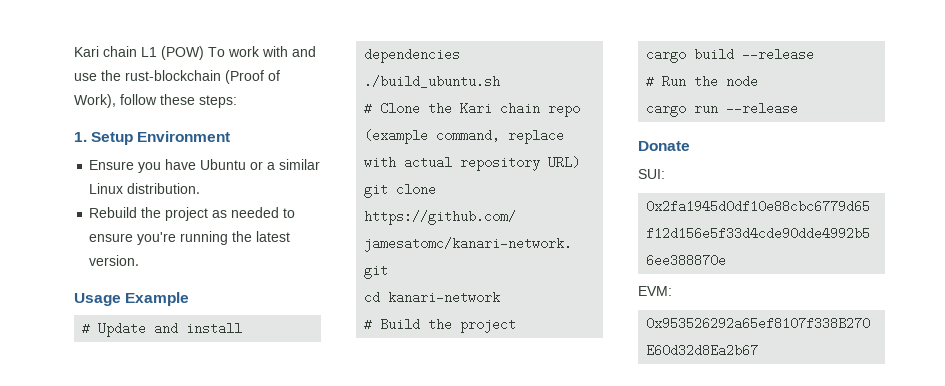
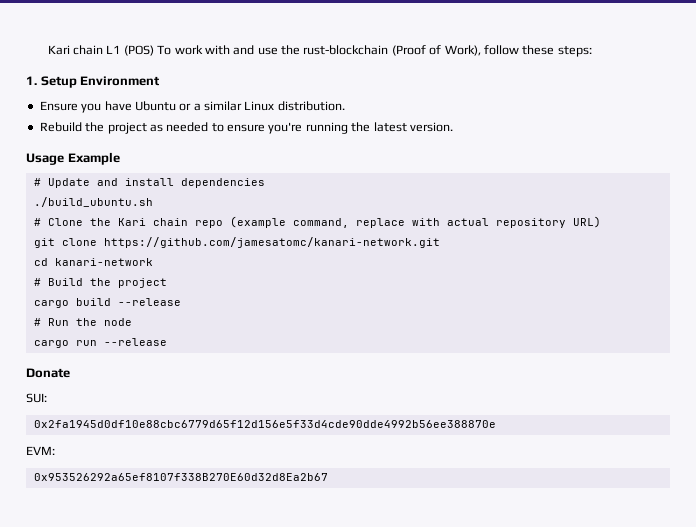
- Kari chain L1 (POW) To work with and use the rust-blockchain (Proof of Work), follow these steps:
+ Kari chain L1 (POS) To work with and use the rust-blockchain (Proof of Work), follow these steps:

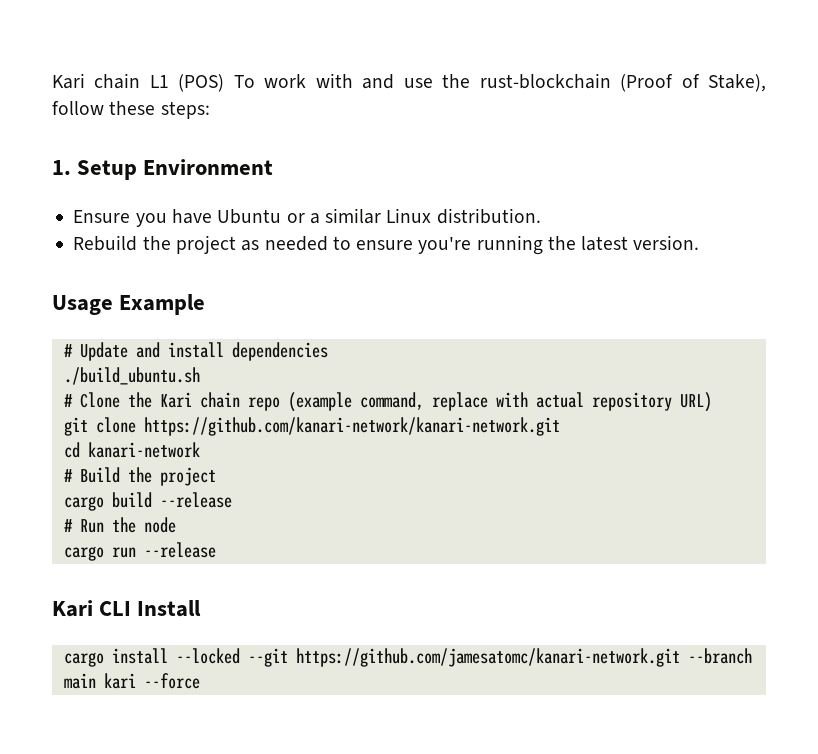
- Kari chain L1 (POS) To work with and use the rust-blockchain (Proof of Work), follow these steps:
+ Kari chain L1 (POS) To work with and use the rust-blockchain (Proof of Stake), follow these steps:
- git clone https://github.com/jamesatomc/kanari-network.git
+ git clone https://github.com/kanari-network/kanari-network.git
- Donate
- SUI:
- 0x2fa1945d0df10e88cbc6779d65f12d156e5f33d4cde90dde4992b56ee388870e
- EVM:
- 0x953526292a65ef8107f338B270E60d32d8Ea2b67
+ Kari CLI Install
+ cargo install --locked --git https://github.com/jamesatomc/kanari-network.git --branch main kari --force

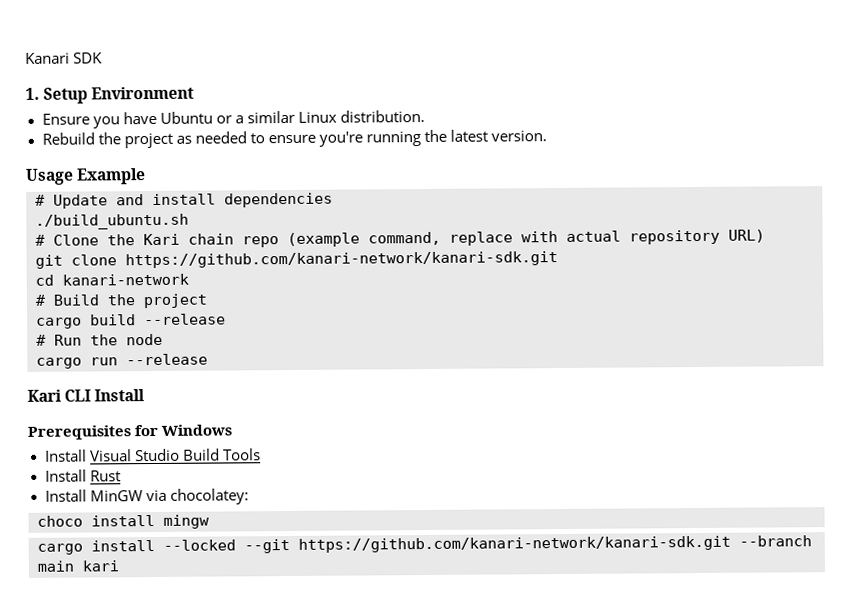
- Kari chain L1 (POS) To work with and use the rust-blockchain (Proof of Stake), follow these steps:
+ Kanari SDK
- git clone https://github.com/kanari-network/kanari-network.git
+ git clone https://github.com/kanari-network/kanari-sdk.git
+ Prerequisites for Windows
+ Install Visual Studio Build Tools
+ Install Rust
+ Install MinGW via chocolatey:
+ choco install mingw
- cargo install --locked --git https://github.com/jamesatomc/kanari-network.git --branch main kari --force
+ cargo install --locked --git https://github.com/kanari-network/kanari-sdk.git --branch main kari

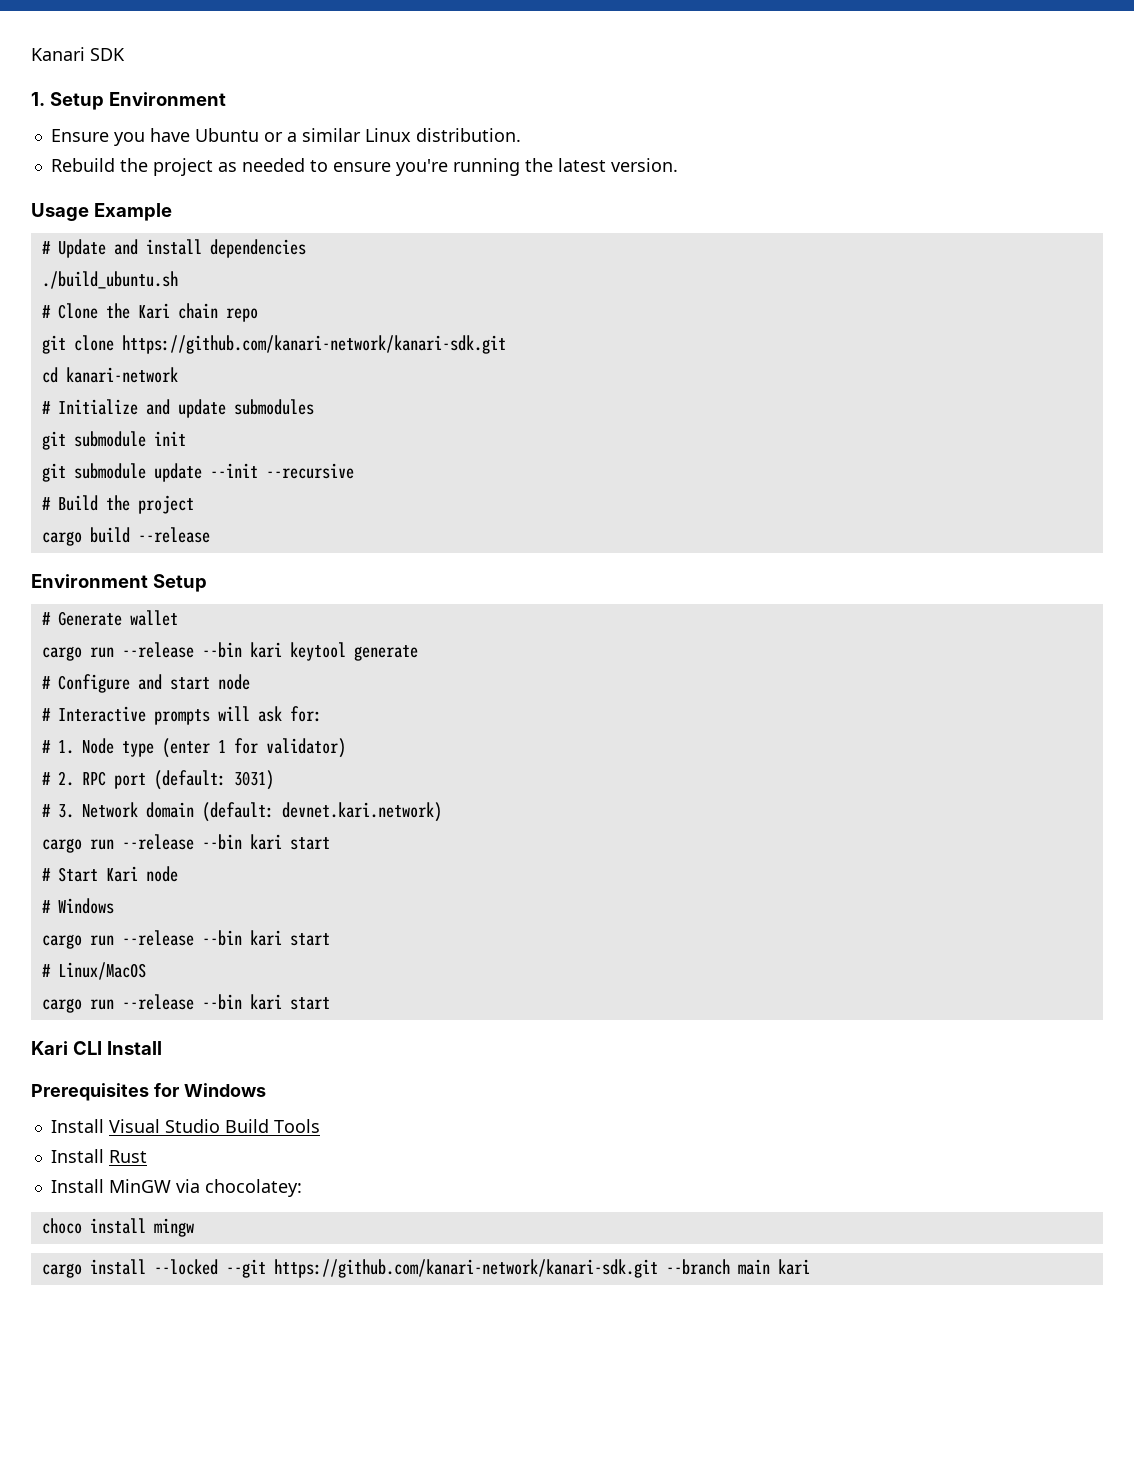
- # Clone the Kari chain repo (example command, replace with actual repository URL)
+ # Clone the Kari chain repo
+ # Initialize and update submodules
+ git submodule init
+ git submodule update --init --recursive
- # Run the node
- cargo run --release
+ Environment Setup
+ # Generate wallet
+ cargo run --release --bin kari keytool generate
+ # Configure and start node
+ # Interactive prompts will ask for:
+ # 1. Node type (enter 1 for validator)
+ # 2. RPC port (default: 3031)
+ # 3. Network domain (default: devnet.kari.network)
+ cargo run --release --bin kari start
+ # Start Kari node
+ # Windows
+ cargo run --release --bin kari start
+ # Linux/MacOS
+ cargo run --release --bin kari start

